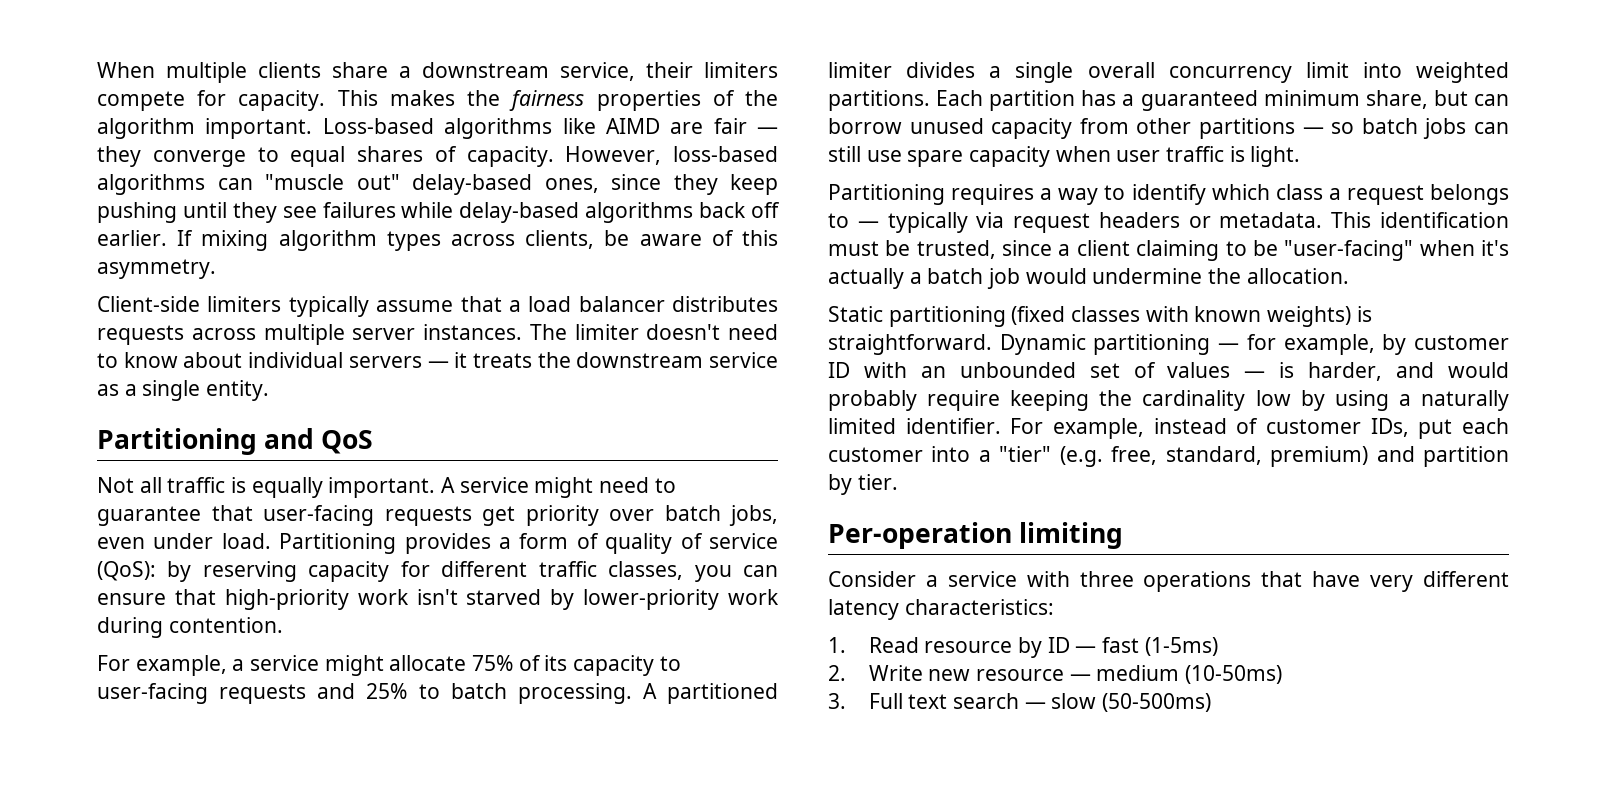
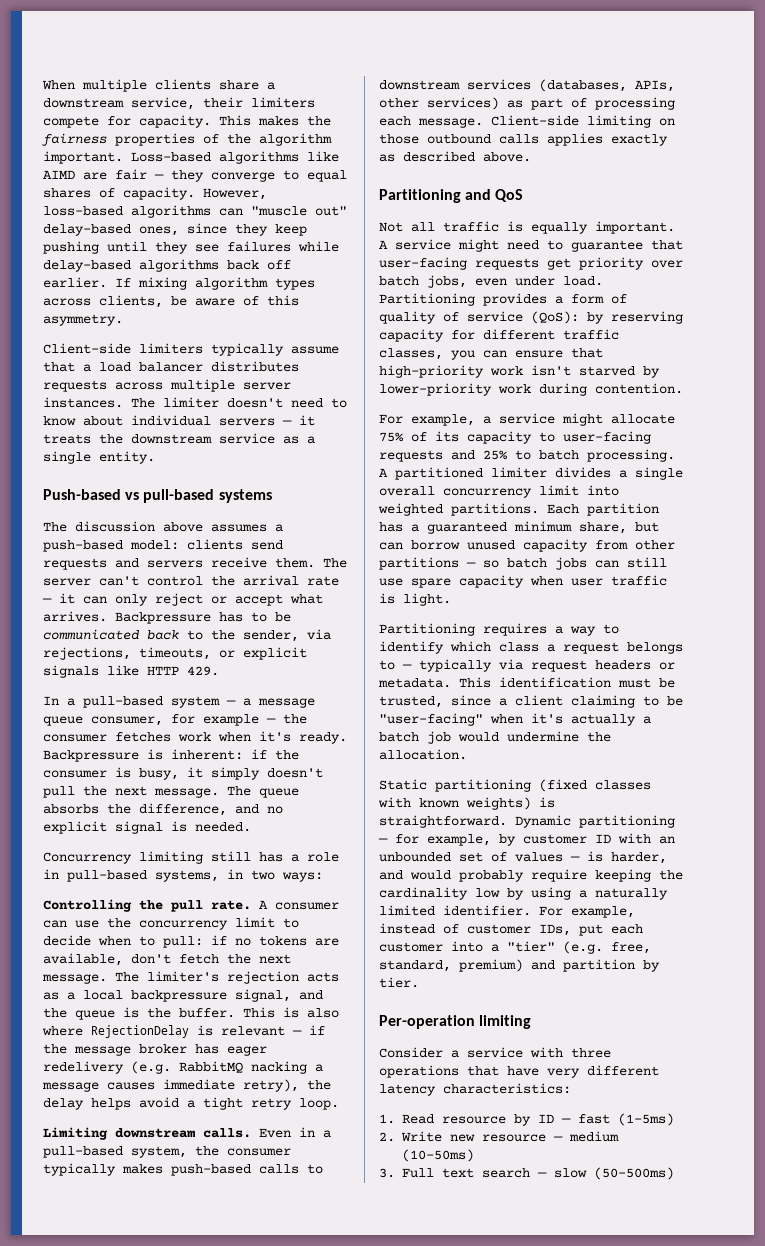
+ Push-based vs pull-based systems
+ The discussion above assumes a push-based model: clients send requests and servers receive them. The server can't control the arrival rate — it can only reject or accept what arrives. Backpressure has to be communicated back to the sender, via rejections, timeouts, or explicit signals like HTTP 429.
+ In a pull-based system — a message queue consumer, for example — the consumer fetches work when it's ready. Backpressure is inherent: if the consumer is busy, it simply doesn't pull the next message. The queue absorbs the difference, and no explicit signal is needed.
+ Concurrency limiting still has a role in pull-based systems, in two ways:
+ Controlling the pull rate. A consumer can use the concurrency limit to decide when to pull: if no tokens are available, don't fetch the next message. The limiter's rejection acts as a local backpressure signal, and the queue is the buffer. This is also where RejectionDelay is relevant — if the message broker has eager redelivery (e.g. RabbitMQ nacking a message causes immediate retry), the delay helps avoid a tight retry loop.
+ Limiting downstream calls. Even in a pull-based system, the consumer typically makes push-based calls to downstream services (databases, APIs, other services) as part of processing each message. Client-side limiting on those outbound calls applies exactly as described above.

